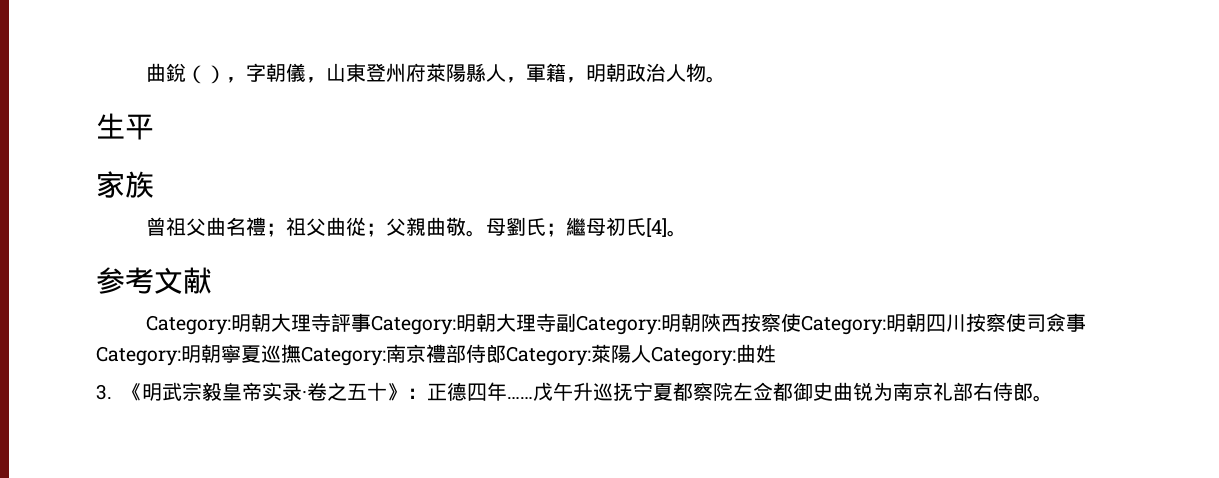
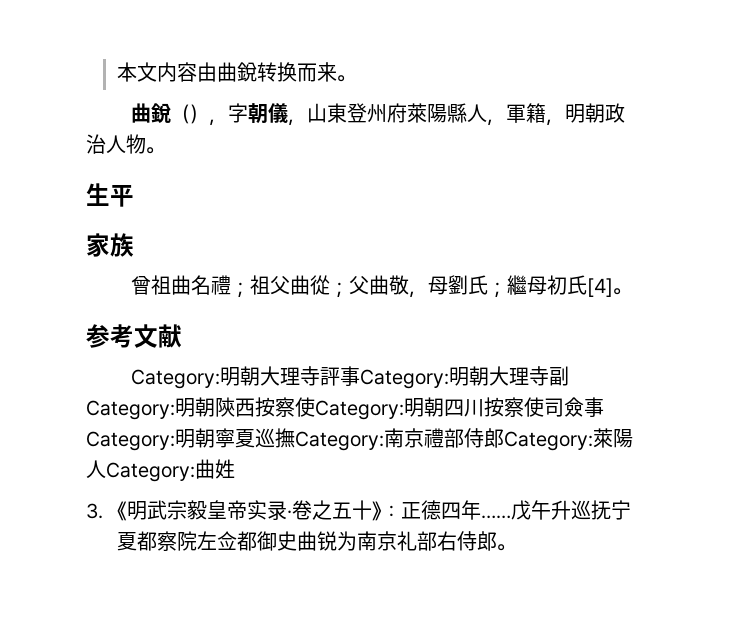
+ 本文内容由曲銳转换而来。
- 曾祖父曲名禮；祖父曲從；父親曲敬。母劉氏；繼母初氏[4]。
+ 曾祖曲名禮；祖父曲從；父曲敬，母劉氏；繼母初氏[4]。

